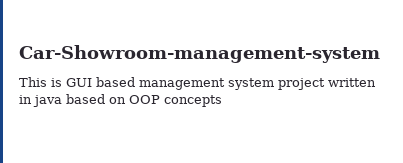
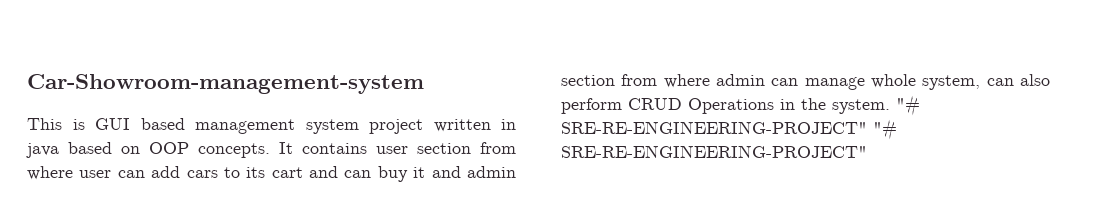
- This is GUI based management system project written in java based on OOP concepts
+ This is GUI based management system project written in java based on OOP concepts. It contains user section from where user can add cars to its cart and can buy it and admin section from where admin can manage whole system, can also perform CRUD Operations in the system. "# SRE-RE-ENGINEERING-PROJECT" "# SRE-RE-ENGINEERING-PROJECT"

